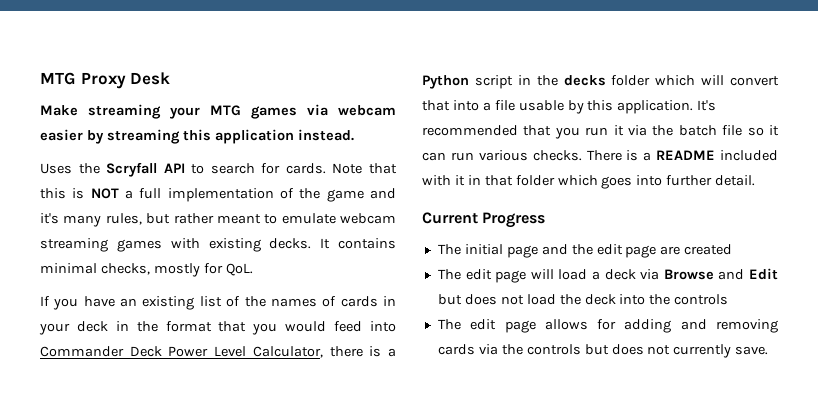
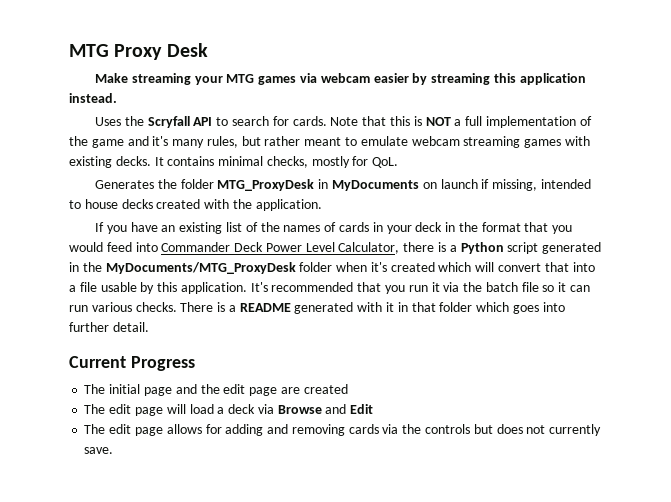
+ Generates the folder MTG_ProxyDesk in MyDocuments on launch if missing, intended to house decks created with the application.
- If you have an existing list of the names of cards in your deck in the format that you would feed into Commander Deck Power Level Calculator, there is a Python script in the decks folder which will convert that into a file usable by this application.
+ If you have an existing list of the names of cards in your deck in the format that you would feed into Commander Deck Power Level Calculator, there is a Python script generated in the MyDocuments/MTG_ProxyDesk folder when it's created which will convert that into a file usable by this application.
- There is a README included with it in that folder which goes into further detail.
+ There is a README generated with it in that folder which goes into further detail.
- The edit page will load a deck via Browse and Edit but does not load the deck into the controls
+ The edit page will load a deck via Browse and Edit

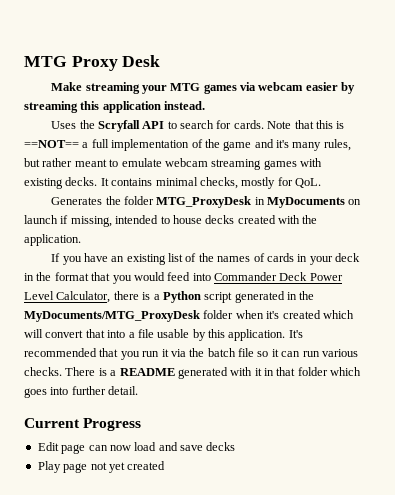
- Note that this is NOT a full implementation of the game and it's many rules, but rather meant to emulate webcam streaming games with existing decks.
+ Note that this is ==NOT== a full implementation of the game and it's many rules, but rather meant to emulate webcam streaming games with existing decks.
- The initial page and the edit page are created
- The edit page will load a deck via Browse and Edit
- The edit page allows for adding and removing cards via the controls but does not currently save.
+ Edit page can now load and save decks
+ Play page not yet created

